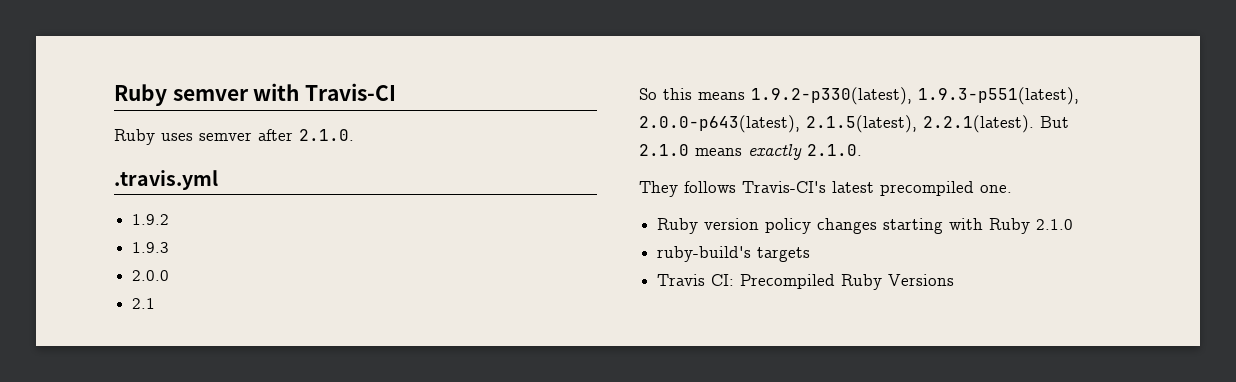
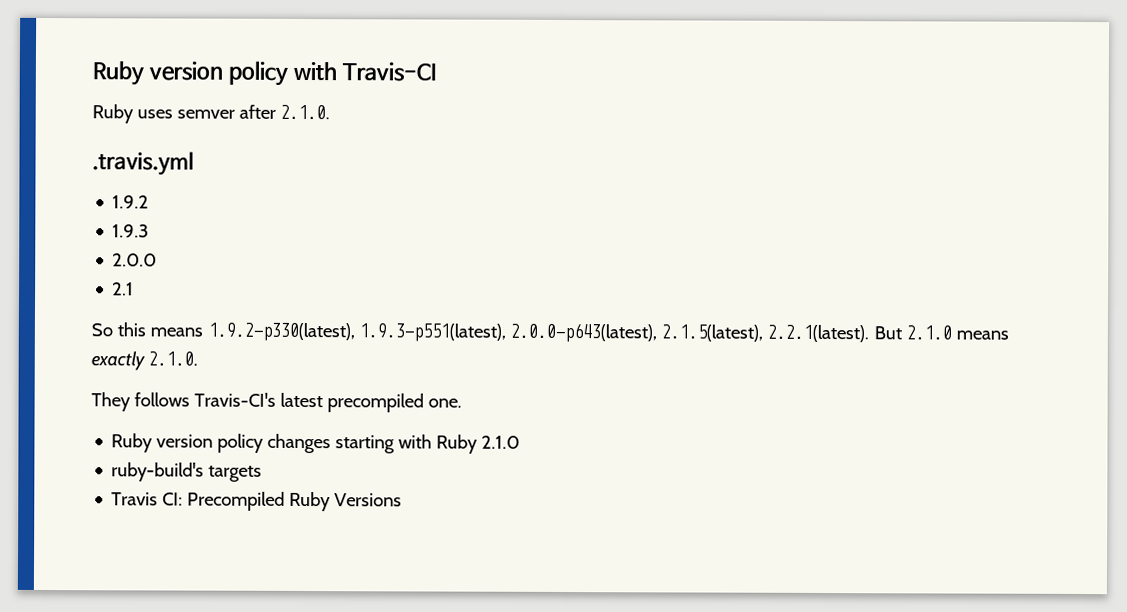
- Ruby semver with Travis-CI
+ Ruby version policy with Travis-CI

